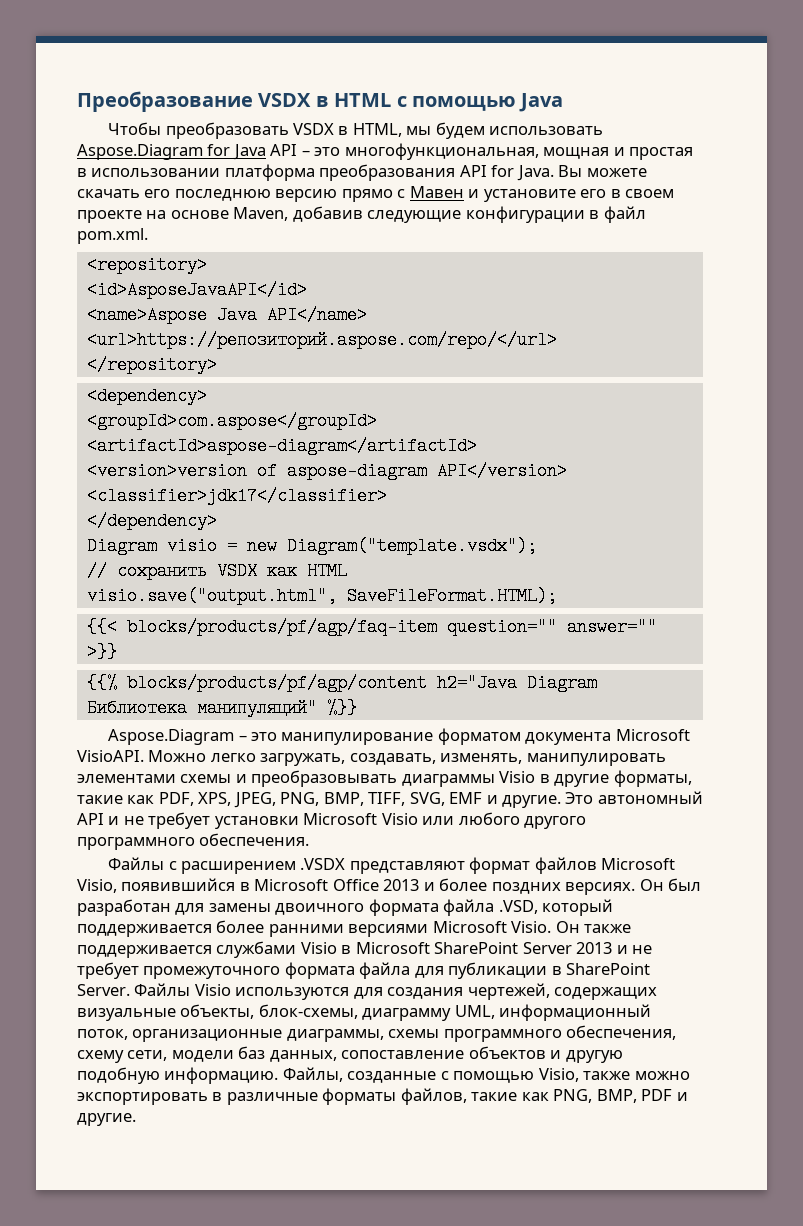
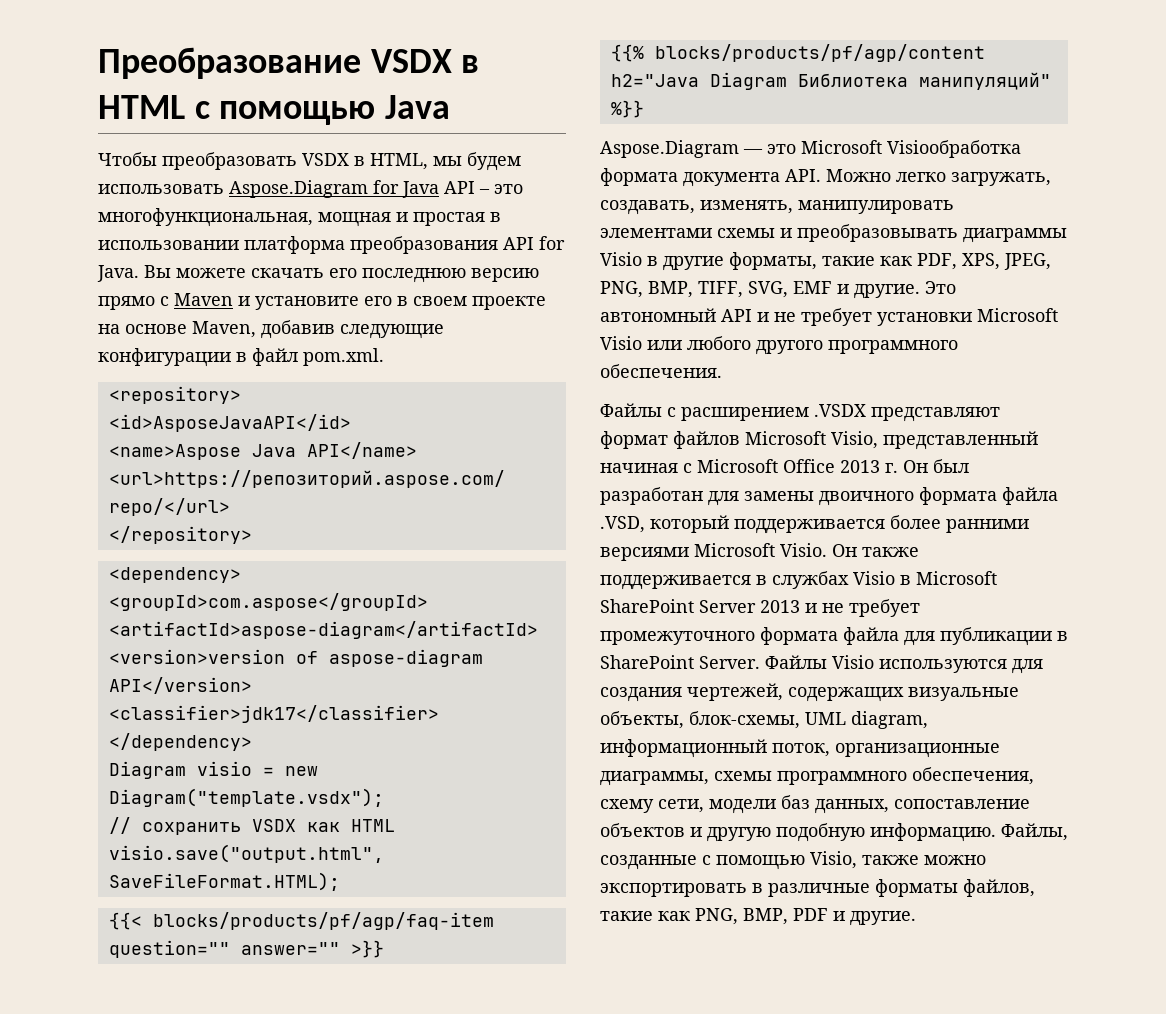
- Вы можете скачать его последнюю версию прямо с Мавен и установите его в своем проекте на основе Maven, добавив следующие конфигурации в файл pom.xml.
+ Вы можете скачать его последнюю версию прямо с Maven и установите его в своем проекте на основе Maven, добавив следующие конфигурации в файл pom.xml.
- Aspose.Diagram – это манипулирование форматом документа Microsoft VisioAPI. Можно легко загружать, создавать, изменять, манипулировать элементами схемы и преобразовывать диаграммы Visio в другие форматы, такие как PDF, XPS, JPEG, PNG, BMP, TIFF, SVG, EMF и другие.
+ Aspose.Diagram — это Microsoft Visioобработка формата документа API. Можно легко загружать, создавать, изменять, манипулировать элементами схемы и преобразовывать диаграммы Visio в другие форматы, такие как PDF, XPS, JPEG, PNG, BMP, TIFF, SVG, EMF и другие.
- Файлы с расширением .VSDX представляют формат файлов Microsoft Visio, появившийся в Microsoft Office 2013 и более поздних версиях. Он был разработан для замены двоичного формата файла .VSD, который поддерживается более ранними версиями Microsoft Visio.
+ Файлы с расширением .VSDX представляют формат файлов Microsoft Visio, представленный начиная с Microsoft Office 2013 г. Он был разработан для замены двоичного формата файла .VSD, который поддерживается более ранними версиями Microsoft Visio.
- Он также поддерживается службами Visio в Microsoft SharePoint Server 2013 и не требует промежуточного формата файла для публикации в SharePoint Server.
+ Он также поддерживается в службах Visio в Microsoft SharePoint Server 2013 и не требует промежуточного формата файла для публикации в SharePoint Server.
- Файлы Visio используются для создания чертежей, содержащих визуальные объекты, блок-схемы, диаграмму UML, информационный поток, организационные диаграммы, схемы программного обеспечения, схему сети, модели баз данных, сопоставление объектов и другую подобную информацию.
+ Файлы Visio используются для создания чертежей, содержащих визуальные объекты, блок-схемы, UML diagram, информационный поток, организационные диаграммы, схемы программного обеспечения, схему сети, модели баз данных, сопоставление объектов и другую подобную информацию.

